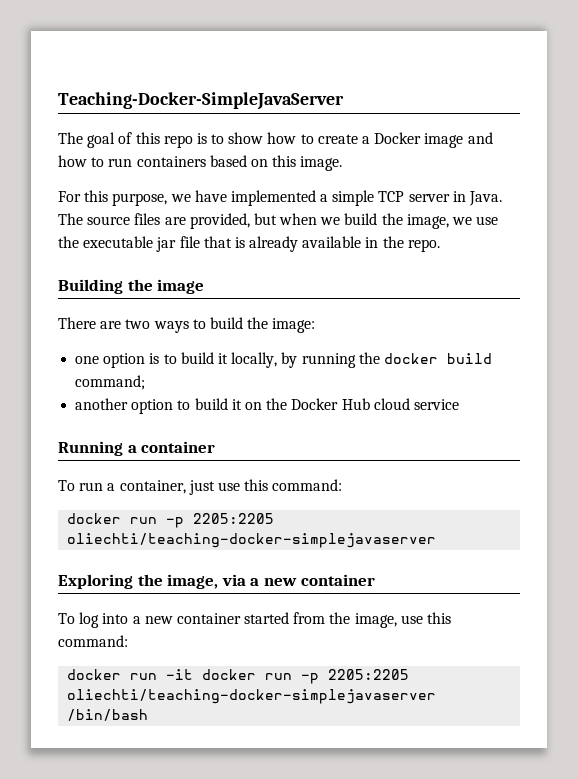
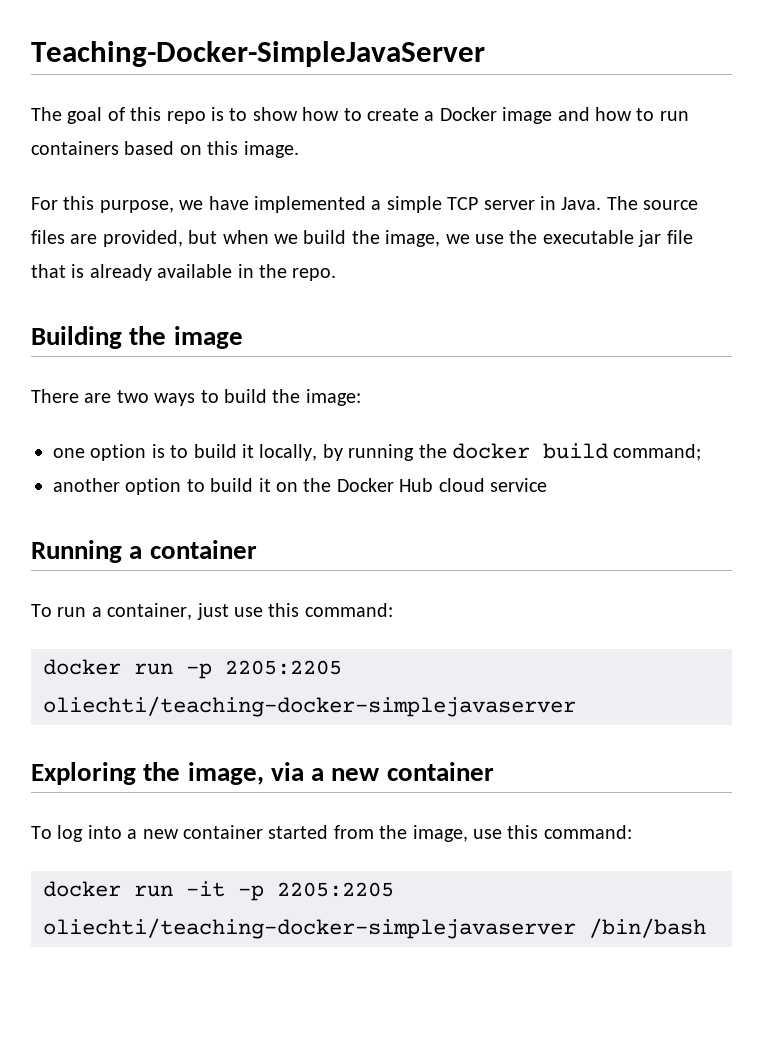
- docker run -it docker run -p 2205:2205 oliechti/teaching-docker-simplejavaserver /bin/bash
+ docker run -it -p 2205:2205 oliechti/teaching-docker-simplejavaserver /bin/bash

